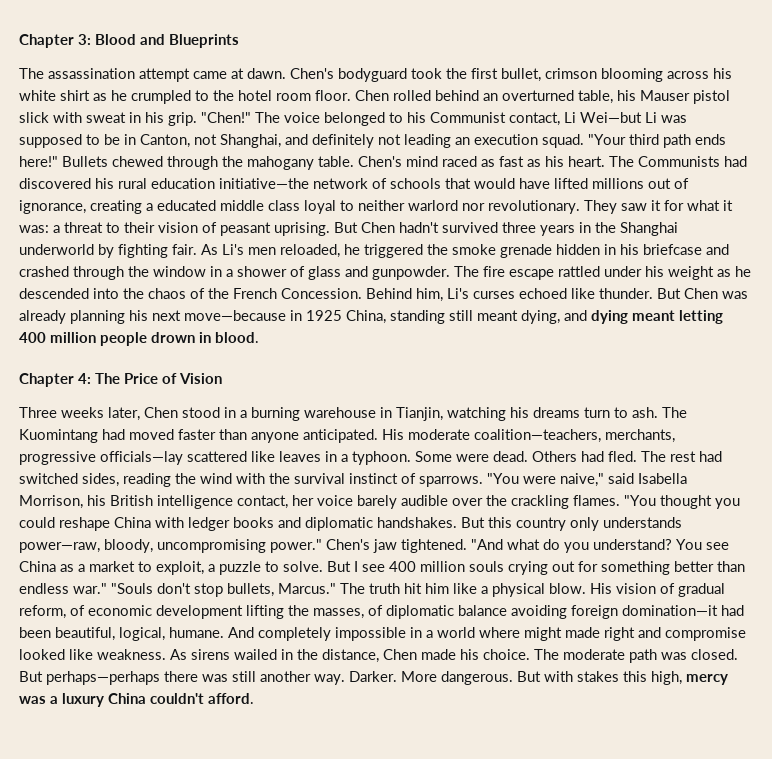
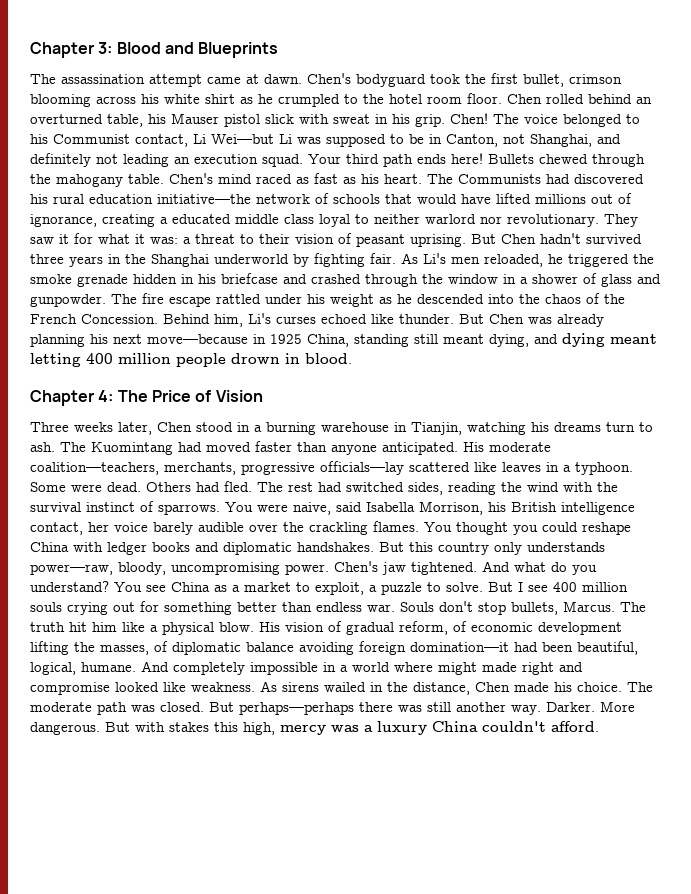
- "Chen!"
+ Chen!
- "Your third path ends here!"
+ Your third path ends here!
- "You were naive," said Isabella Morrison, his British intelligence contact, her voice barely audible over the crackling flames.
+ You were naive, said Isabella Morrison, his British intelligence contact, her voice barely audible over the crackling flames.
- "You thought you could reshape China with ledger books and diplomatic handshakes.
+ You thought you could reshape China with ledger books and diplomatic handshakes.
- But this country only understands power—raw, bloody, uncompromising power."
+ But this country only understands power—raw, bloody, uncompromising power.
- "And what do you understand?
+ And what do you understand?
- But I see 400 million souls crying out for something better than endless war." "Souls don't stop bullets, Marcus."
+ But I see 400 million souls crying out for something better than endless war. Souls don't stop bullets, Marcus.

